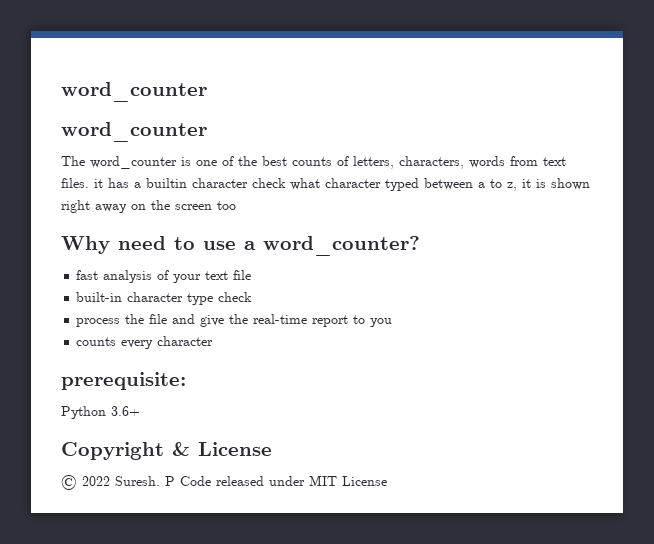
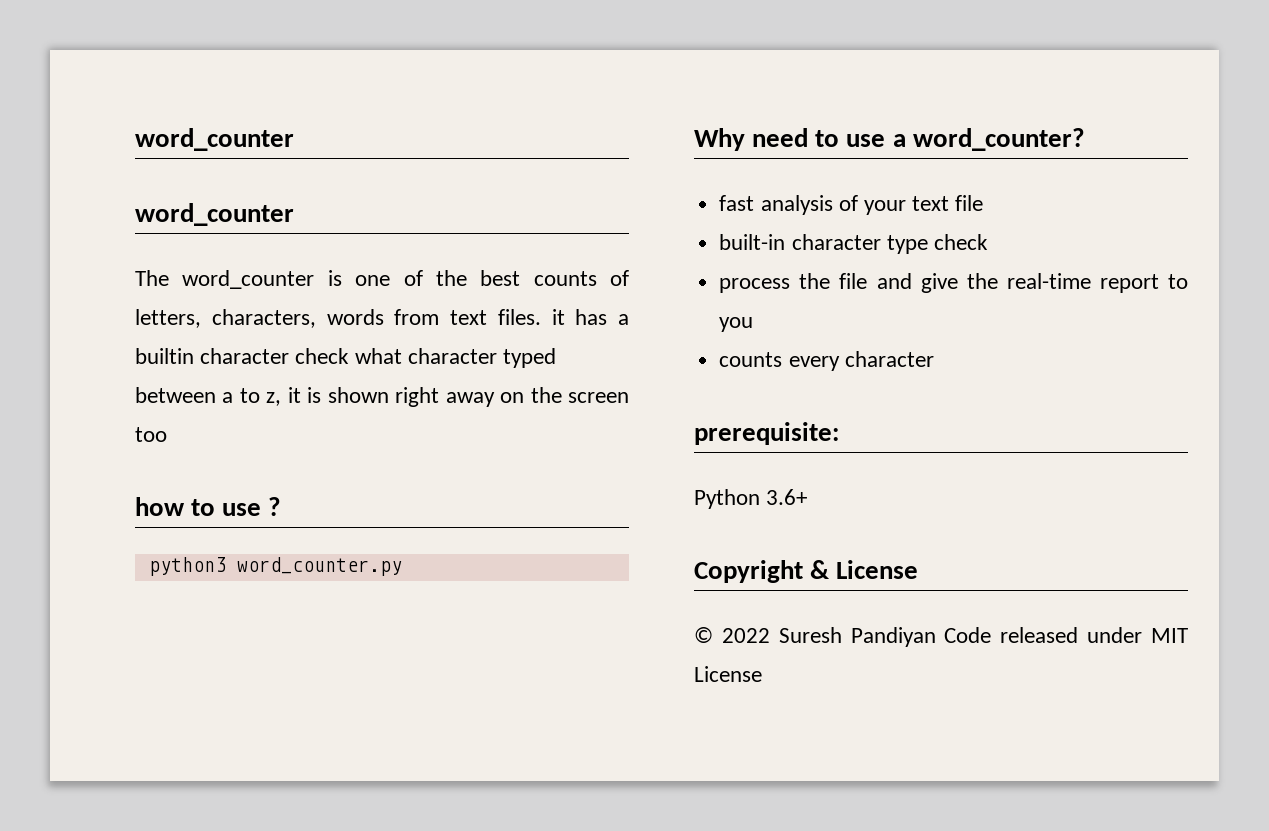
+ how to use ?
+ python3 word_counter.py
- © 2022 Suresh. P Code released under MIT License
+ © 2022 Suresh Pandiyan Code released under MIT License

